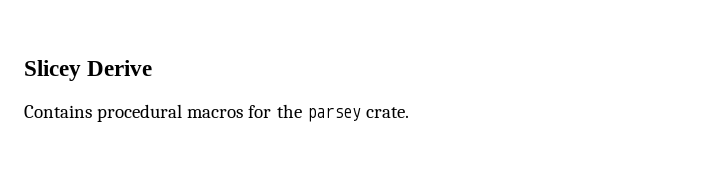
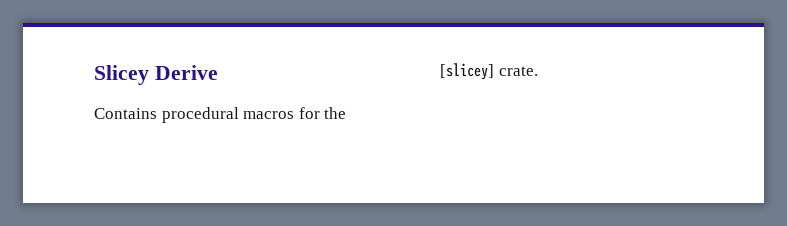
- Contains procedural macros for the parsey crate.
+ Contains procedural macros for the [slicey] crate.

